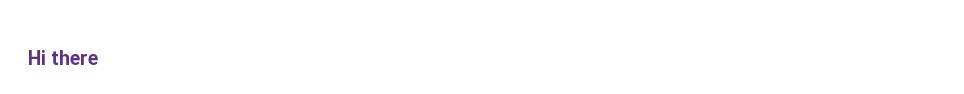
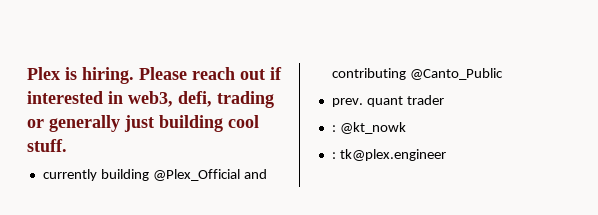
- Hi there
+ Plex is hiring. Please reach out if interested in web3, defi, trading or generally just building cool stuff.
+ currently building @Plex_Official and contributing @Canto_Public
+ prev. quant trader
+ : @kt_nowk
+ : tk@plex.engineer

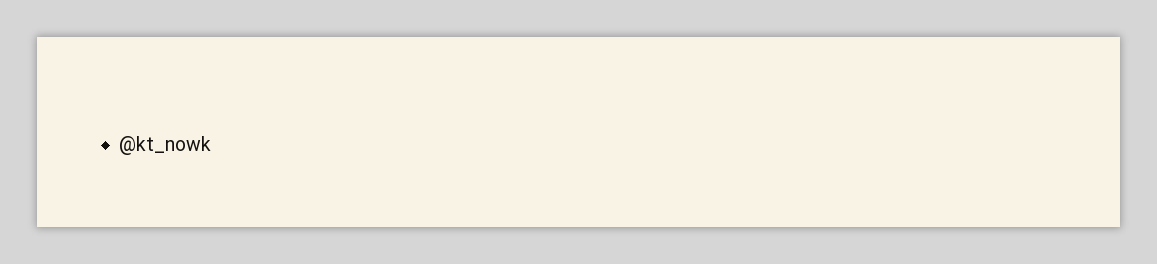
- Plex is hiring. Please reach out if interested in web3, defi, trading or generally just building cool stuff.
- currently building @Plex_Official and contributing @Canto_Public
- prev. quant trader
- : @kt_nowk
+ @kt_nowk
- : tk@plex.engineer

